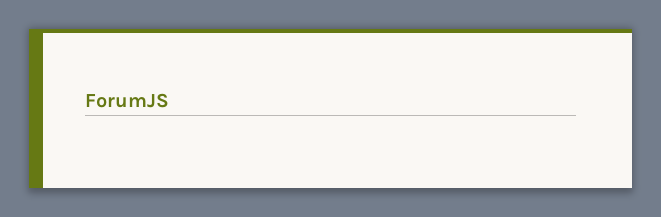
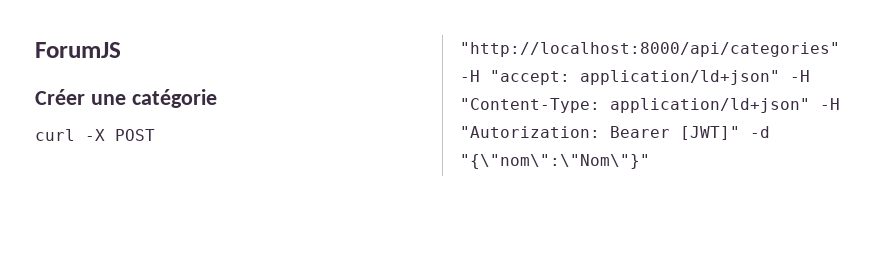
+ Créer une catégorie
+ curl -X POST "http://localhost:8000/api/categories" -H "accept: application/ld+json" -H "Content-Type: application/ld+json" -H "Autorization: Bearer [JWT]" -d "{\"nom\":\"Nom\"}"

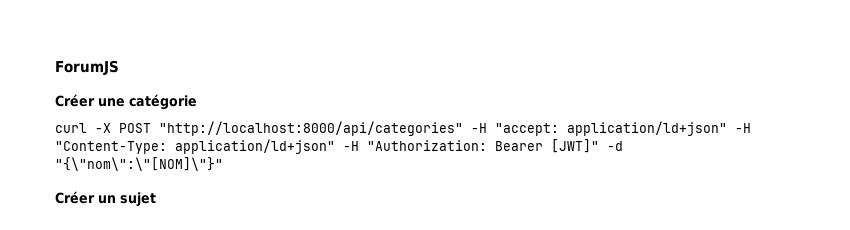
- curl -X POST "http://localhost:8000/api/categories" -H "accept: application/ld+json" -H "Content-Type: application/ld+json" -H "Autorization: Bearer [JWT]" -d "{\"nom\":\"Nom\"}"
+ curl -X POST "http://localhost:8000/api/categories" -H "accept: application/ld+json" -H "Content-Type: application/ld+json" -H "Authorization: Bearer [JWT]" -d "{\"nom\":\"[NOM]\"}"
+ Créer un sujet

